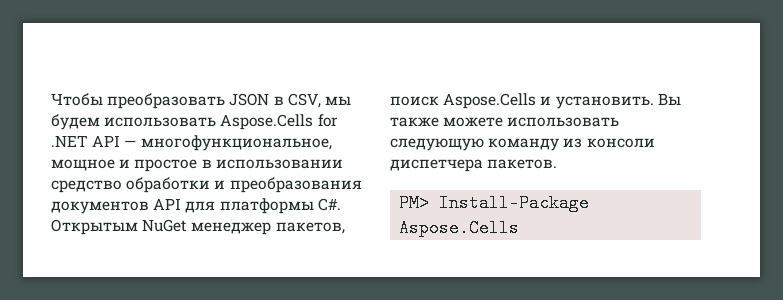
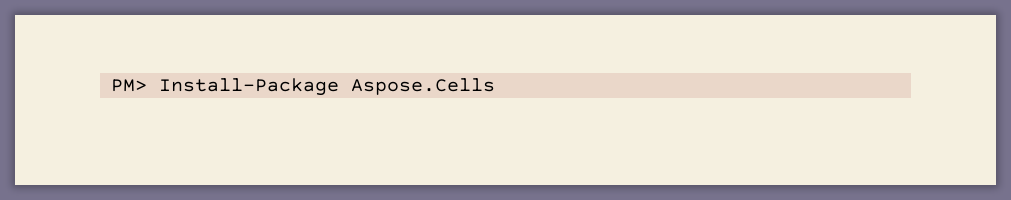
- Чтобы преобразовать JSON в CSV, мы будем использовать Aspose.Cells for .NET API — многофункциональное, мощное и простое в использовании средство обработки и преобразования документов API для платформы C#. Открытым NuGet менеджер пакетов, поиск Aspose.Cells и установить. Вы также можете использовать следующую команду из консоли диспетчера пакетов.

